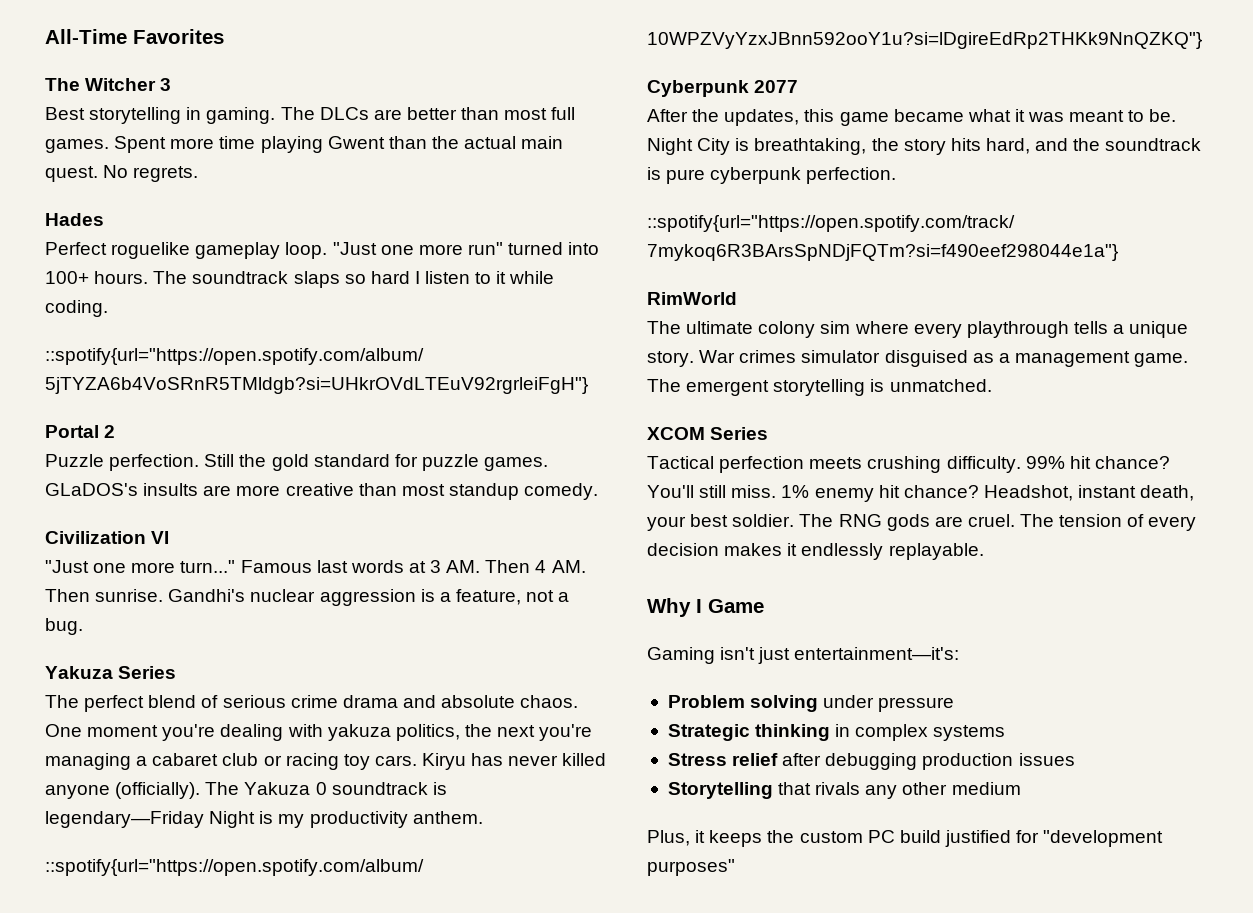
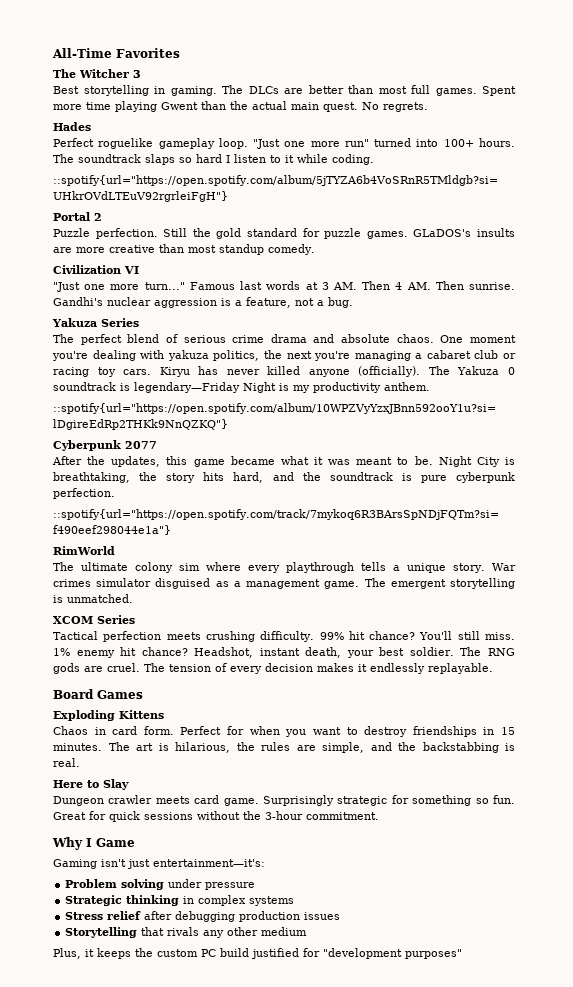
+ Board Games
+ Exploding Kittens
+ Chaos in card form. Perfect for when you want to destroy friendships in 15 minutes. The art is hilarious, the rules are simple, and the backstabbing is real.
+ Here to Slay
+ Dungeon crawler meets card game. Surprisingly strategic for something so fun. Great for quick sessions without the 3-hour commitment.

